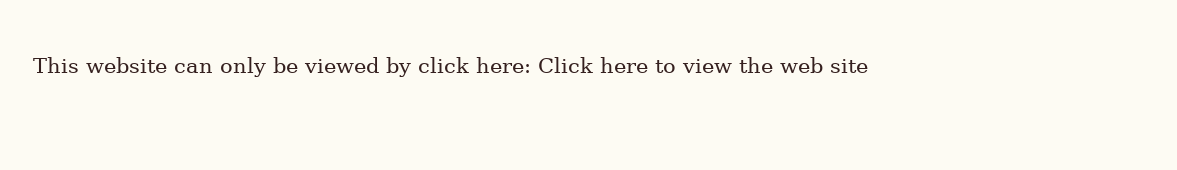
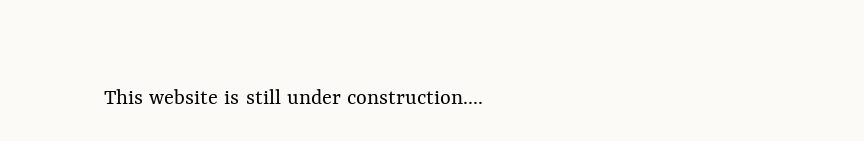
- This website can only be viewed by click here: Click here to view the web site
+ This website is still under construction....

